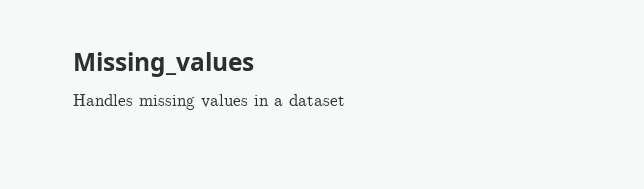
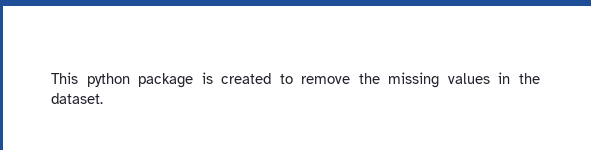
- Missing_values
- Handles missing values in a dataset
+ This python package is created to remove the missing values in the dataset.

